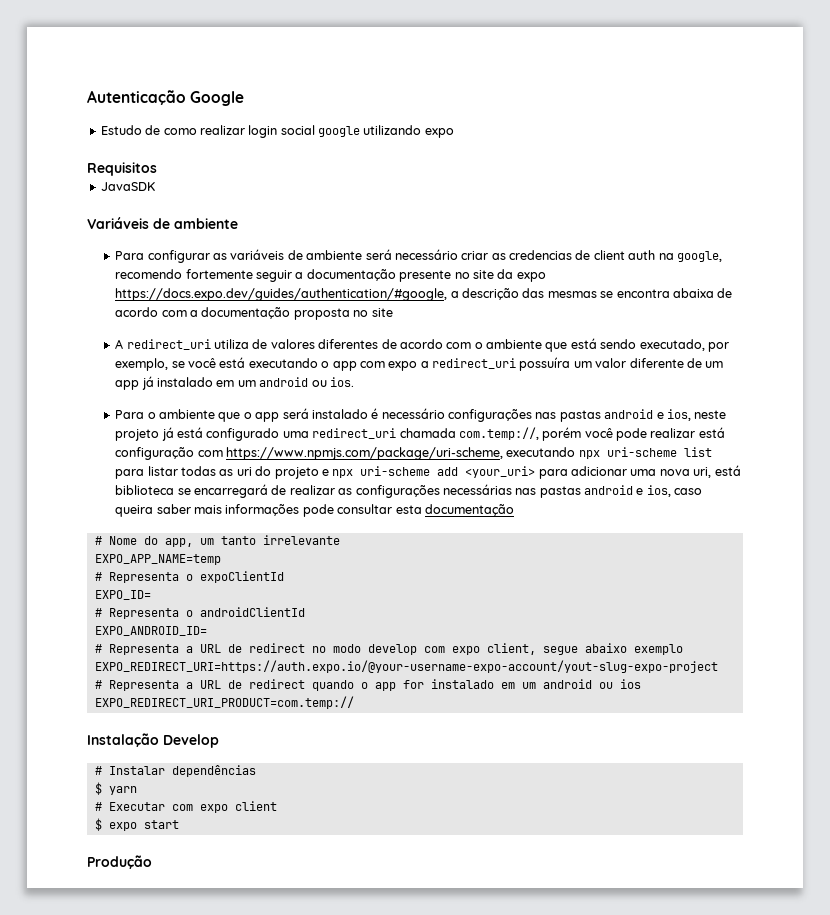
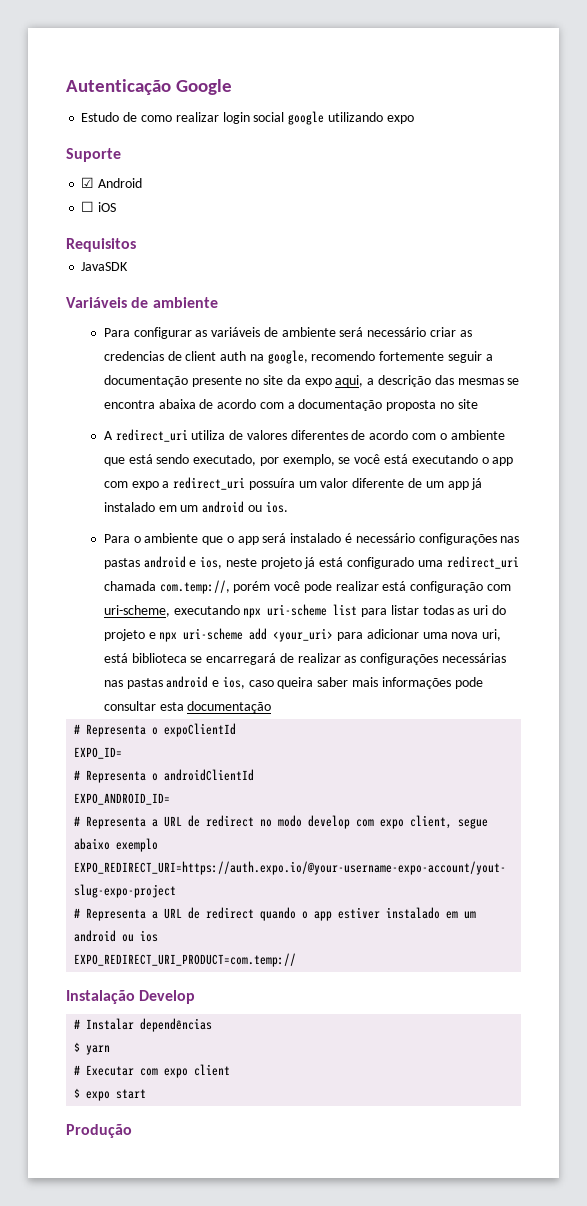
+ Suporte
+ ☑ Android
+ ☐ iOS
- Para configurar as variáveis de ambiente será necessário criar as credencias de client auth na google, recomendo fortemente seguir a documentação presente no site da expo https://docs.expo.dev/guides/authentication/#google, a descrição das mesmas se encontra abaixa de acordo com a documentação proposta no site
+ Para configurar as variáveis de ambiente será necessário criar as credencias de client auth na google, recomendo fortemente seguir a documentação presente no site da expo aqui, a descrição das mesmas se encontra abaixa de acordo com a documentação proposta no site
- Para o ambiente que o app será instalado é necessário configurações nas pastas android e ios, neste projeto já está configurado uma redirect_uri chamada com.temp://, porém você pode realizar está configuração com https://www.npmjs.com/package/uri-scheme, executando npx uri-scheme list para listar todas as uri do projeto e npx uri-scheme add <your_uri> para adicionar uma nova uri, está biblioteca se encarregará de realizar as configurações necessárias nas pastas android e ios, caso queira saber mais informações pode consultar esta documentação
+ Para o ambiente que o app será instalado é necessário configurações nas pastas android e ios, neste projeto já está configurado uma redirect_uri chamada com.temp://, porém você pode realizar está configuração com uri-scheme, executando npx uri-scheme list para listar todas as uri do projeto e npx uri-scheme add <your_uri> para adicionar uma nova uri, está biblioteca se encarregará de realizar as configurações necessárias nas pastas android e ios, caso queira saber mais informações pode consultar esta documentação
- # Nome do app, um tanto irrelevante
- EXPO_APP_NAME=temp
- # Representa a URL de redirect quando o app for instalado em um android ou ios
+ # Representa a URL de redirect quando o app estiver instalado em um android ou ios

